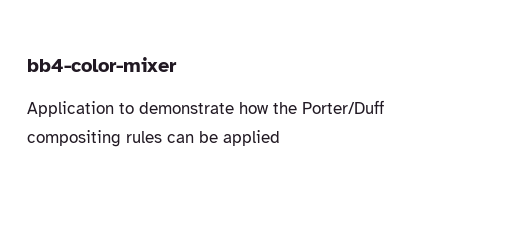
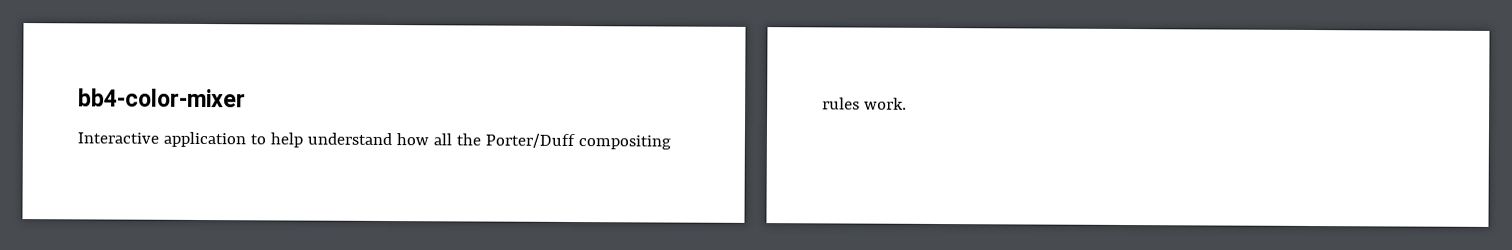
- Application to demonstrate how the Porter/Duff compositing rules can be applied
+ Interactive application to help understand how all the Porter/Duff compositing rules work.

